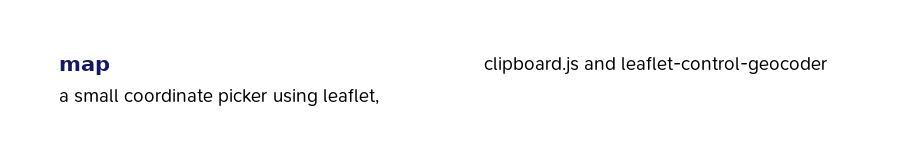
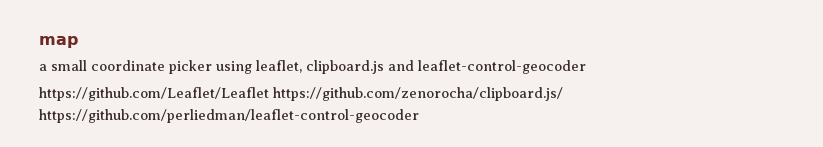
+ https://github.com/Leaflet/Leaflet https://github.com/zenorocha/clipboard.js/ https://github.com/perliedman/leaflet-control-geocoder

